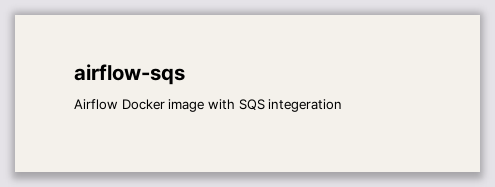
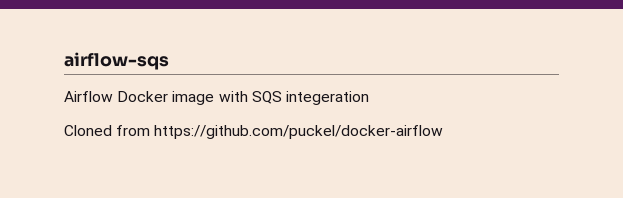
+ Cloned from https://github.com/puckel/docker-airflow

